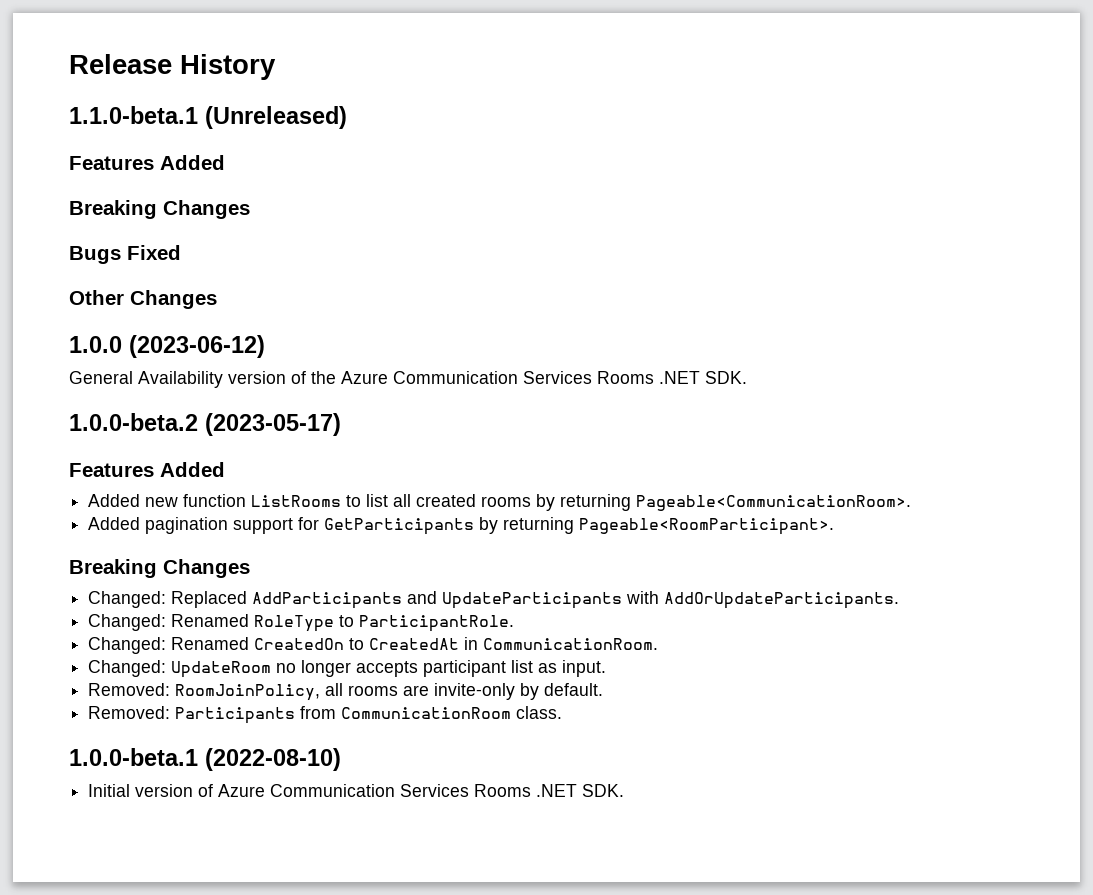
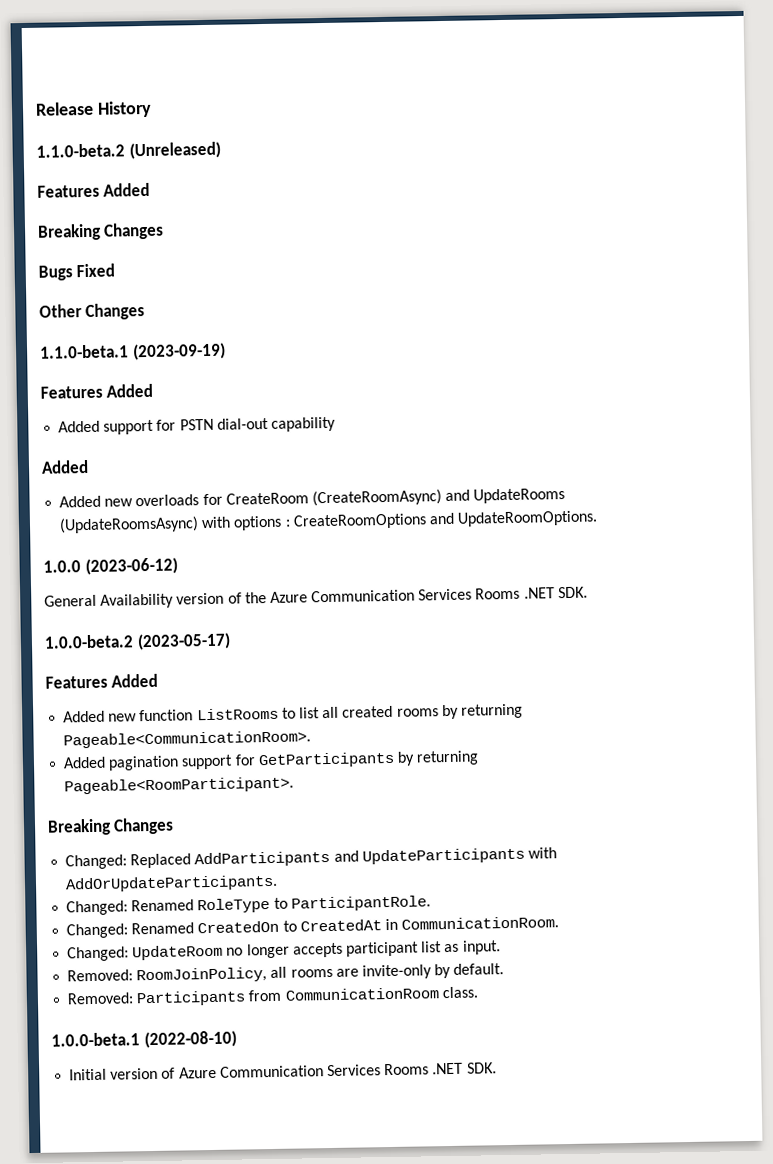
- 1.1.0-beta.1 (Unreleased)
+ 1.1.0-beta.2 (Unreleased)
+ 1.1.0-beta.1 (2023-09-19)
+ Features Added
+ Added support for PSTN dial-out capability
+ Added
+ Added new overloads for CreateRoom (CreateRoomAsync) and UpdateRooms (UpdateRoomsAsync) with options : CreateRoomOptions and UpdateRoomOptions.

